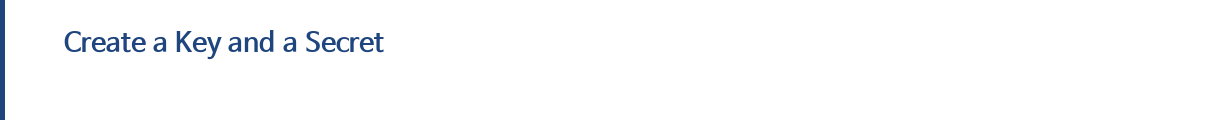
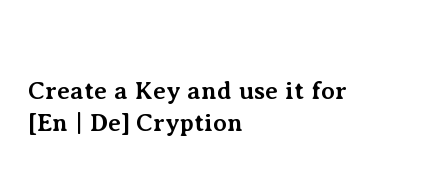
- Create a Key and a Secret
+ Create a Key and use it for [En | De] Cryption

